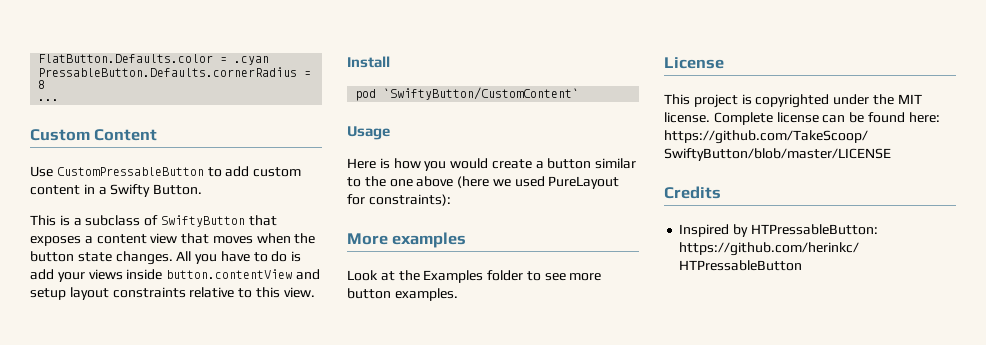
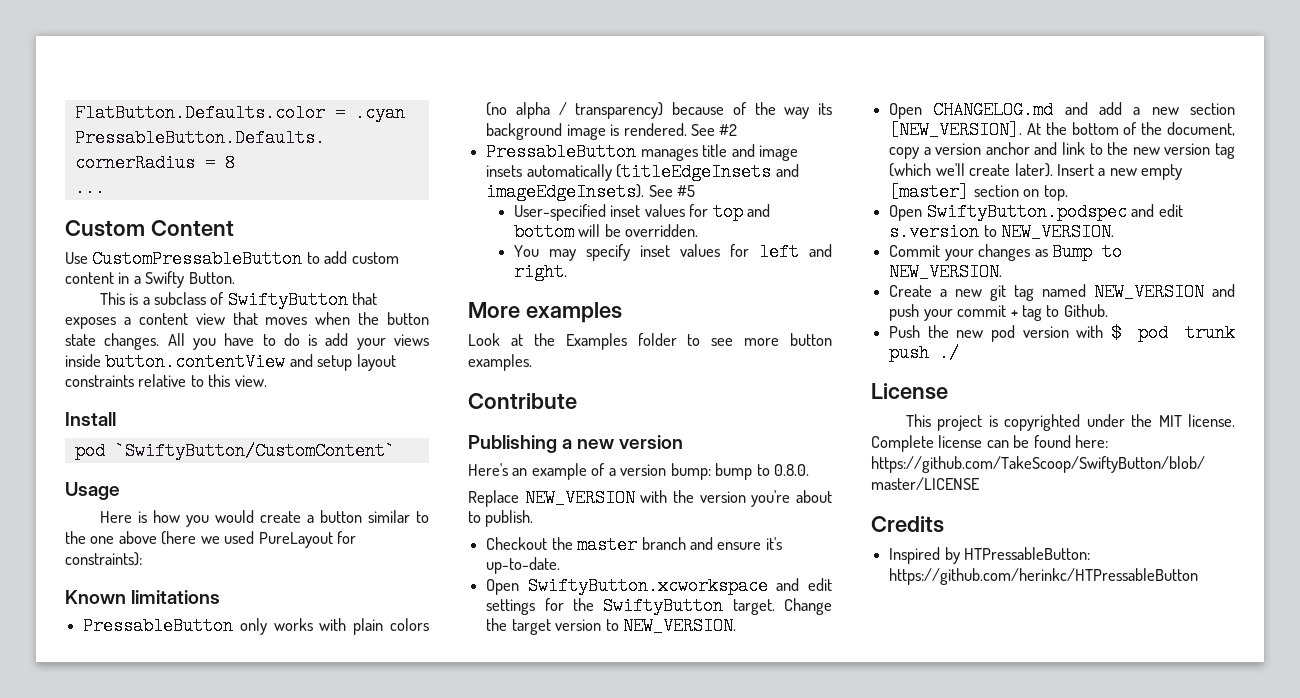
+ Known limitations
+ PressableButton only works with plain colors (no alpha / transparency) because of the way its background image is rendered. See #2
+ PressableButton manages title and image insets automatically (titleEdgeInsets and imageEdgeInsets). See #5
+ User-specified inset values for top and bottom will be overridden.
+ You may specify inset values for left and right.
+ Contribute
+ Publishing a new version
+ Here's an example of a version bump: bump to 0.8.0.
+ Replace NEW_VERSION with the version you're about to publish.
+ Checkout the master branch and ensure it's up-to-date.
+ Open SwiftyButton.xcworkspace and edit settings for the SwiftyButton target. Change the target version to NEW_VERSION.
+ Open CHANGELOG.md and add a new section [NEW_VERSION]. At the bottom of the document, copy a version anchor and link to the new version tag (which we'll create later). Insert a new empty [master] section on top.
+ Open SwiftyButton.podspec and edit s.version to NEW_VERSION.
+ Commit your changes as Bump to NEW_VERSION.
+ Create a new git tag named NEW_VERSION and push your commit + tag to Github.
+ Push the new pod version with $ pod trunk push ./

